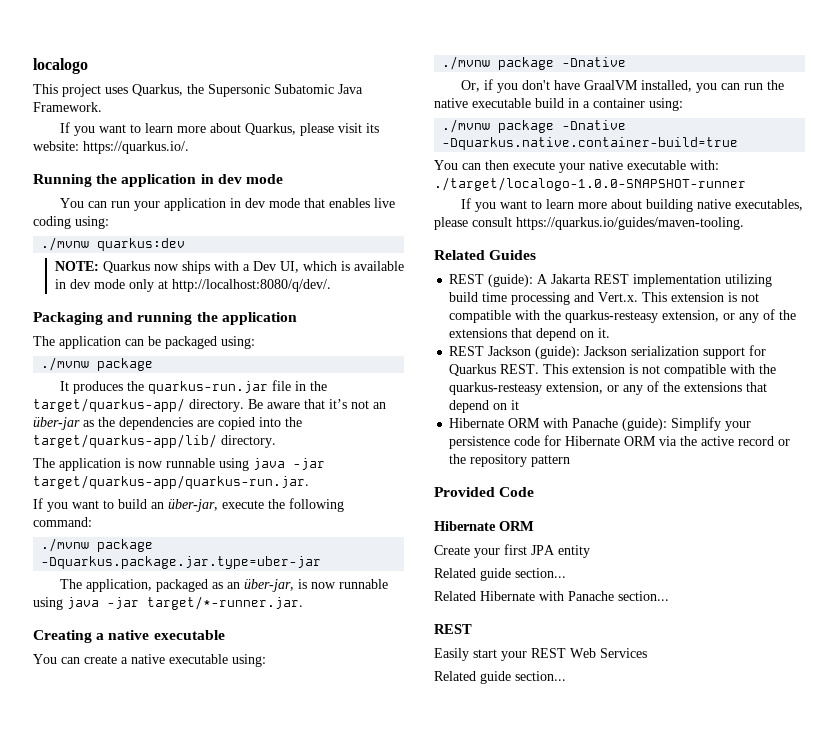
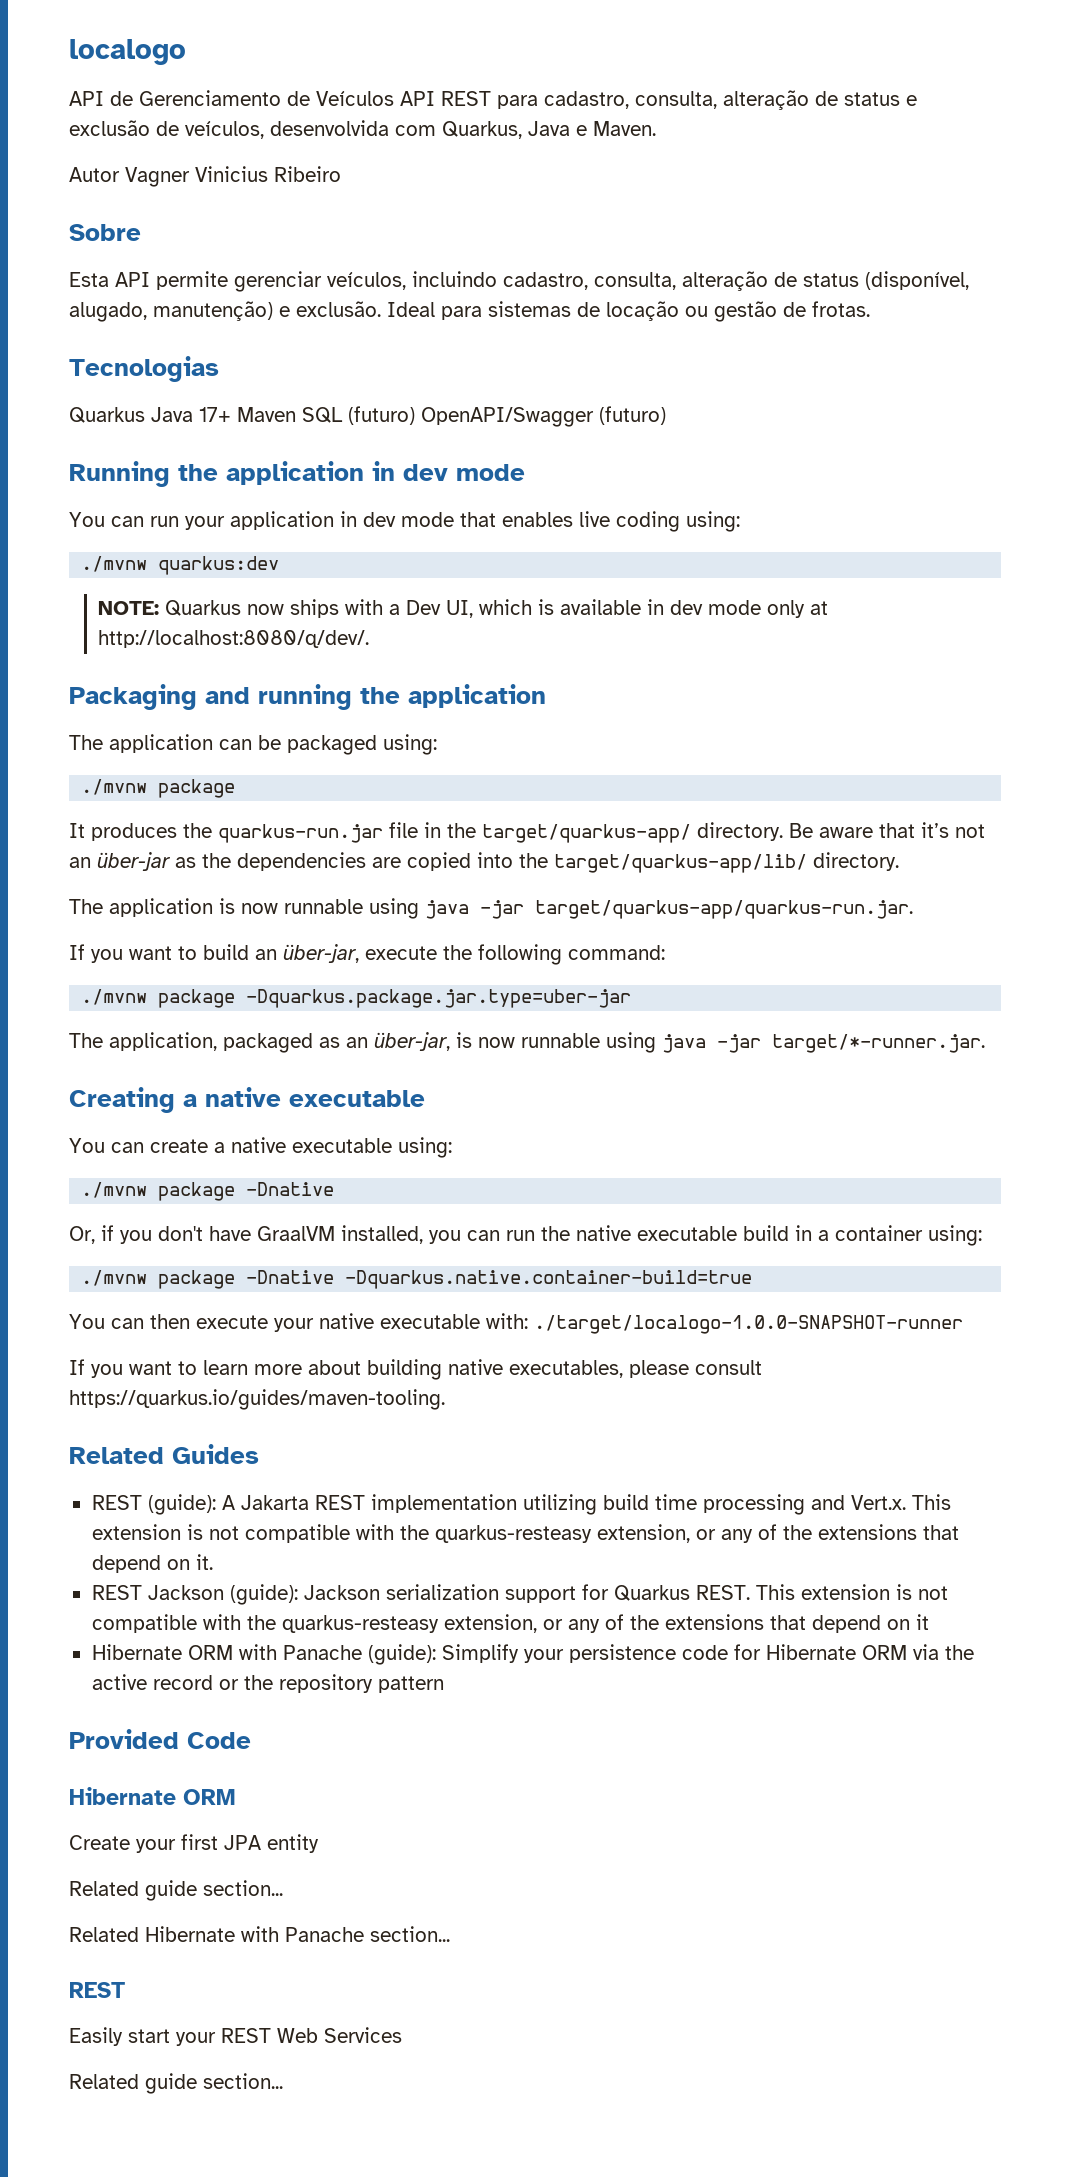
- This project uses Quarkus, the Supersonic Subatomic Java Framework.
- If you want to learn more about Quarkus, please visit its website: https://quarkus.io/.
+ API de Gerenciamento de Veículos API REST para cadastro, consulta, alteração de status e exclusão de veículos, desenvolvida com Quarkus, Java e Maven.
+ Autor Vagner Vinicius Ribeiro
+ Sobre
+ Esta API permite gerenciar veículos, incluindo cadastro, consulta, alteração de status (disponível, alugado, manutenção) e exclusão. Ideal para sistemas de locação ou gestão de frotas.
+ Tecnologias
+ Quarkus Java 17+ Maven SQL (futuro) OpenAPI/Swagger (futuro)

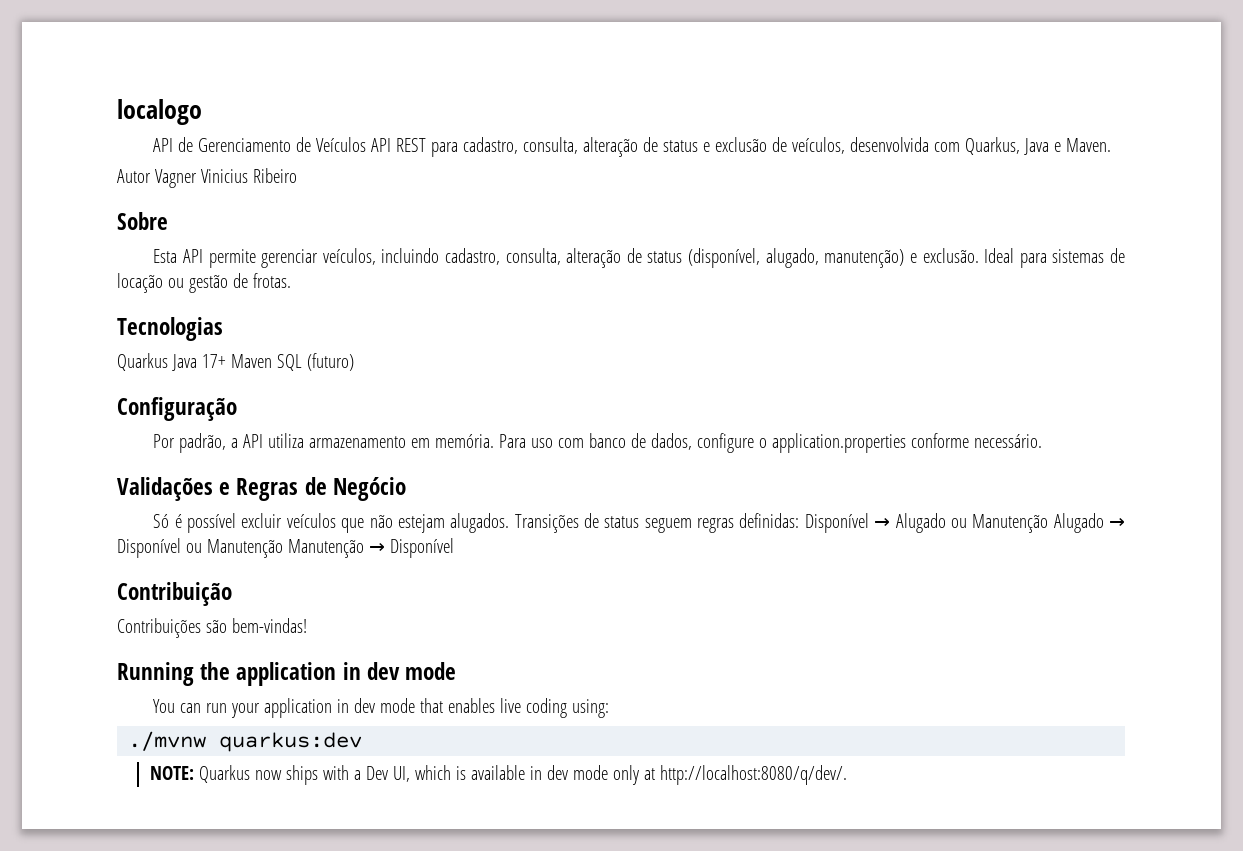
- Quarkus Java 17+ Maven SQL (futuro) OpenAPI/Swagger (futuro)
+ Quarkus Java 17+ Maven SQL (futuro)
+ Configuração
+ Por padrão, a API utiliza armazenamento em memória. Para uso com banco de dados, configure o application.properties conforme necessário.
+ Validações e Regras de Negócio
+ Só é possível excluir veículos que não estejam alugados. Transições de status seguem regras definidas: Disponível → Alugado ou Manutenção Alugado → Disponível ou Manutenção Manutenção → Disponível
+ Contribuição
+ Contribuições são bem-vindas!
- Packaging and running the application
- The application can be packaged using:
- ./mvnw package
- It produces the quarkus-run.jar file in the target/quarkus-app/ directory. Be aware that it’s not an über-jar as the dependencies are copied into the target/quarkus-app/lib/ directory.
- The application is now runnable using java -jar target/quarkus-app/quarkus-run.jar.
- If you want to build an über-jar, execute the following command:
- ./mvnw package -Dquarkus.package.jar.type=uber-jar
- The application, packaged as an über-jar, is now runnable using java -jar target/*-runner.jar.
- Creating a native executable
- You can create a native executable using:
- ./mvnw package -Dnative
- Or, if you don't have GraalVM installed, you can run the native executable build in a container using:
- ./mvnw package -Dnative -Dquarkus.native.container-build=true
- You can then execute your native executable with: ./target/localogo-1.0.0-SNAPSHOT-runner
- If you want to learn more about building native executables, please consult https://quarkus.io/guides/maven-tooling.
- Related Guides
- REST (guide): A Jakarta REST implementation utilizing build time processing and Vert.x. This extension is not compatible with the quarkus-resteasy extension, or any of the extensions that depend on it.
- REST Jackson (guide): Jackson serialization support for Quarkus REST. This extension is not compatible with the quarkus-resteasy extension, or any of the extensions that depend on it
- Hibernate ORM with Panache (guide): Simplify your persistence code for Hibernate ORM via the active record or the repository pattern
- Provided Code
- Hibernate ORM
- Create your first JPA entity
- Related guide section...
- Related Hibernate with Panache section...
- REST
- Easily start your REST Web Services
- Related guide section...

